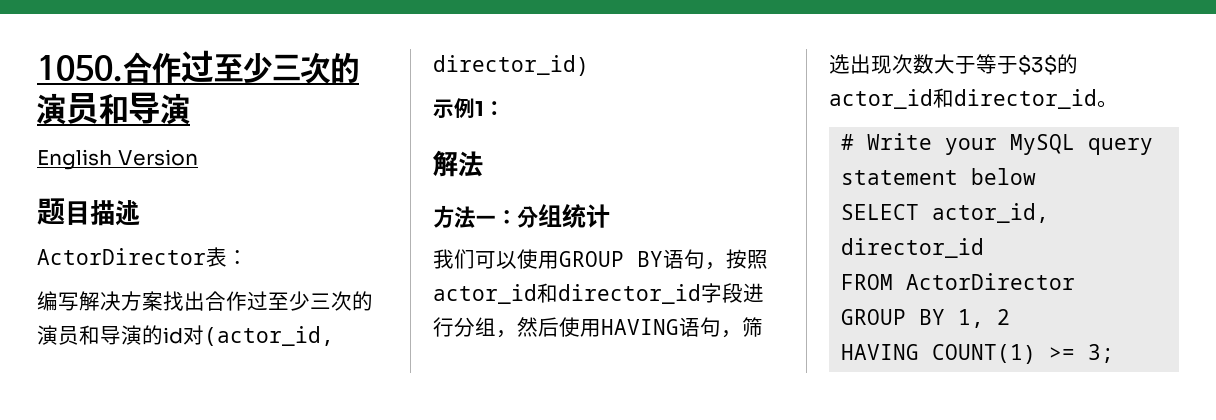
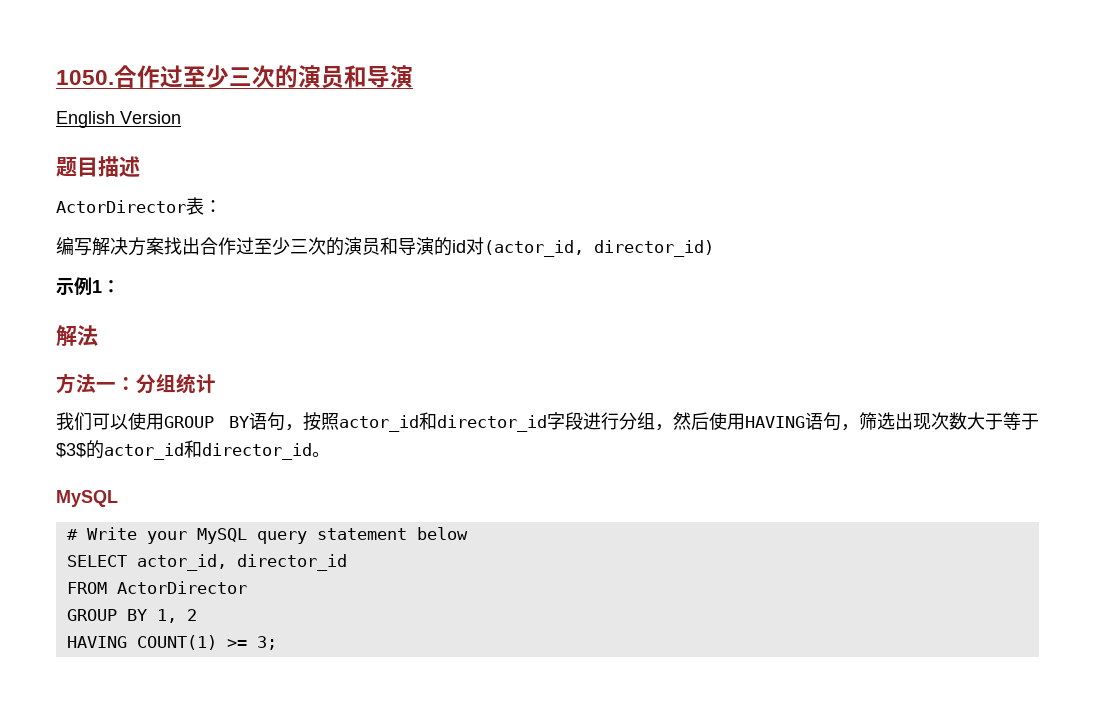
  我们可以使用GROUP BY语句，按照actor_id和director_id字段进行分组，然后使用HAVING语句，筛选出现次数大于等于$3$的actor_id和director_id。
+ MySQL

